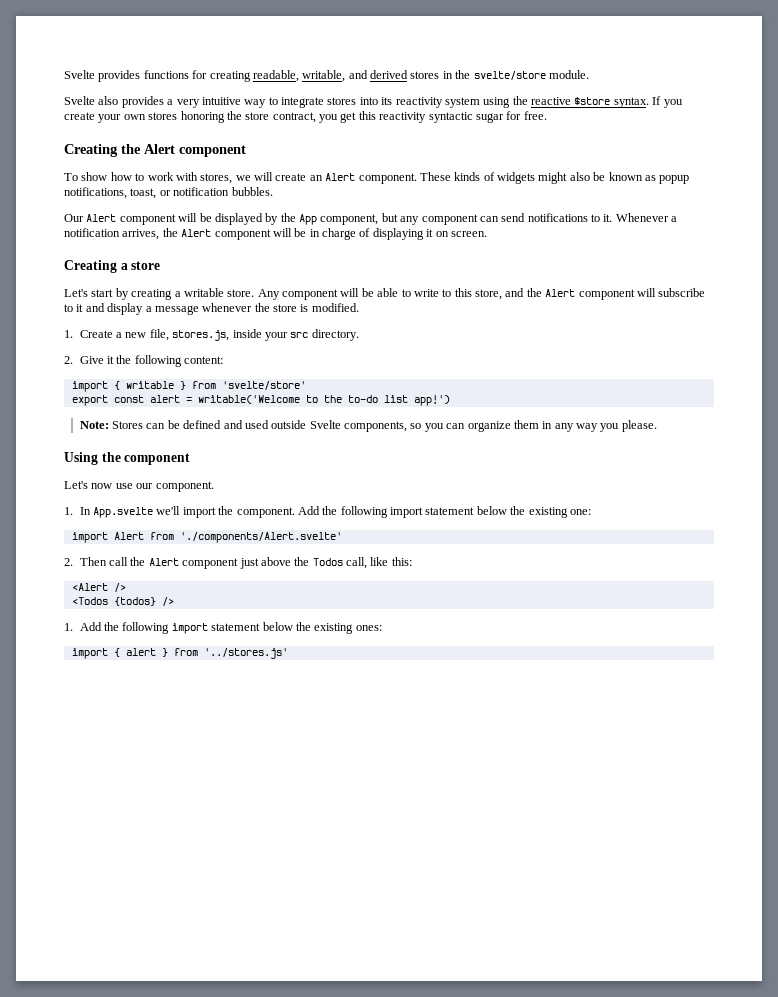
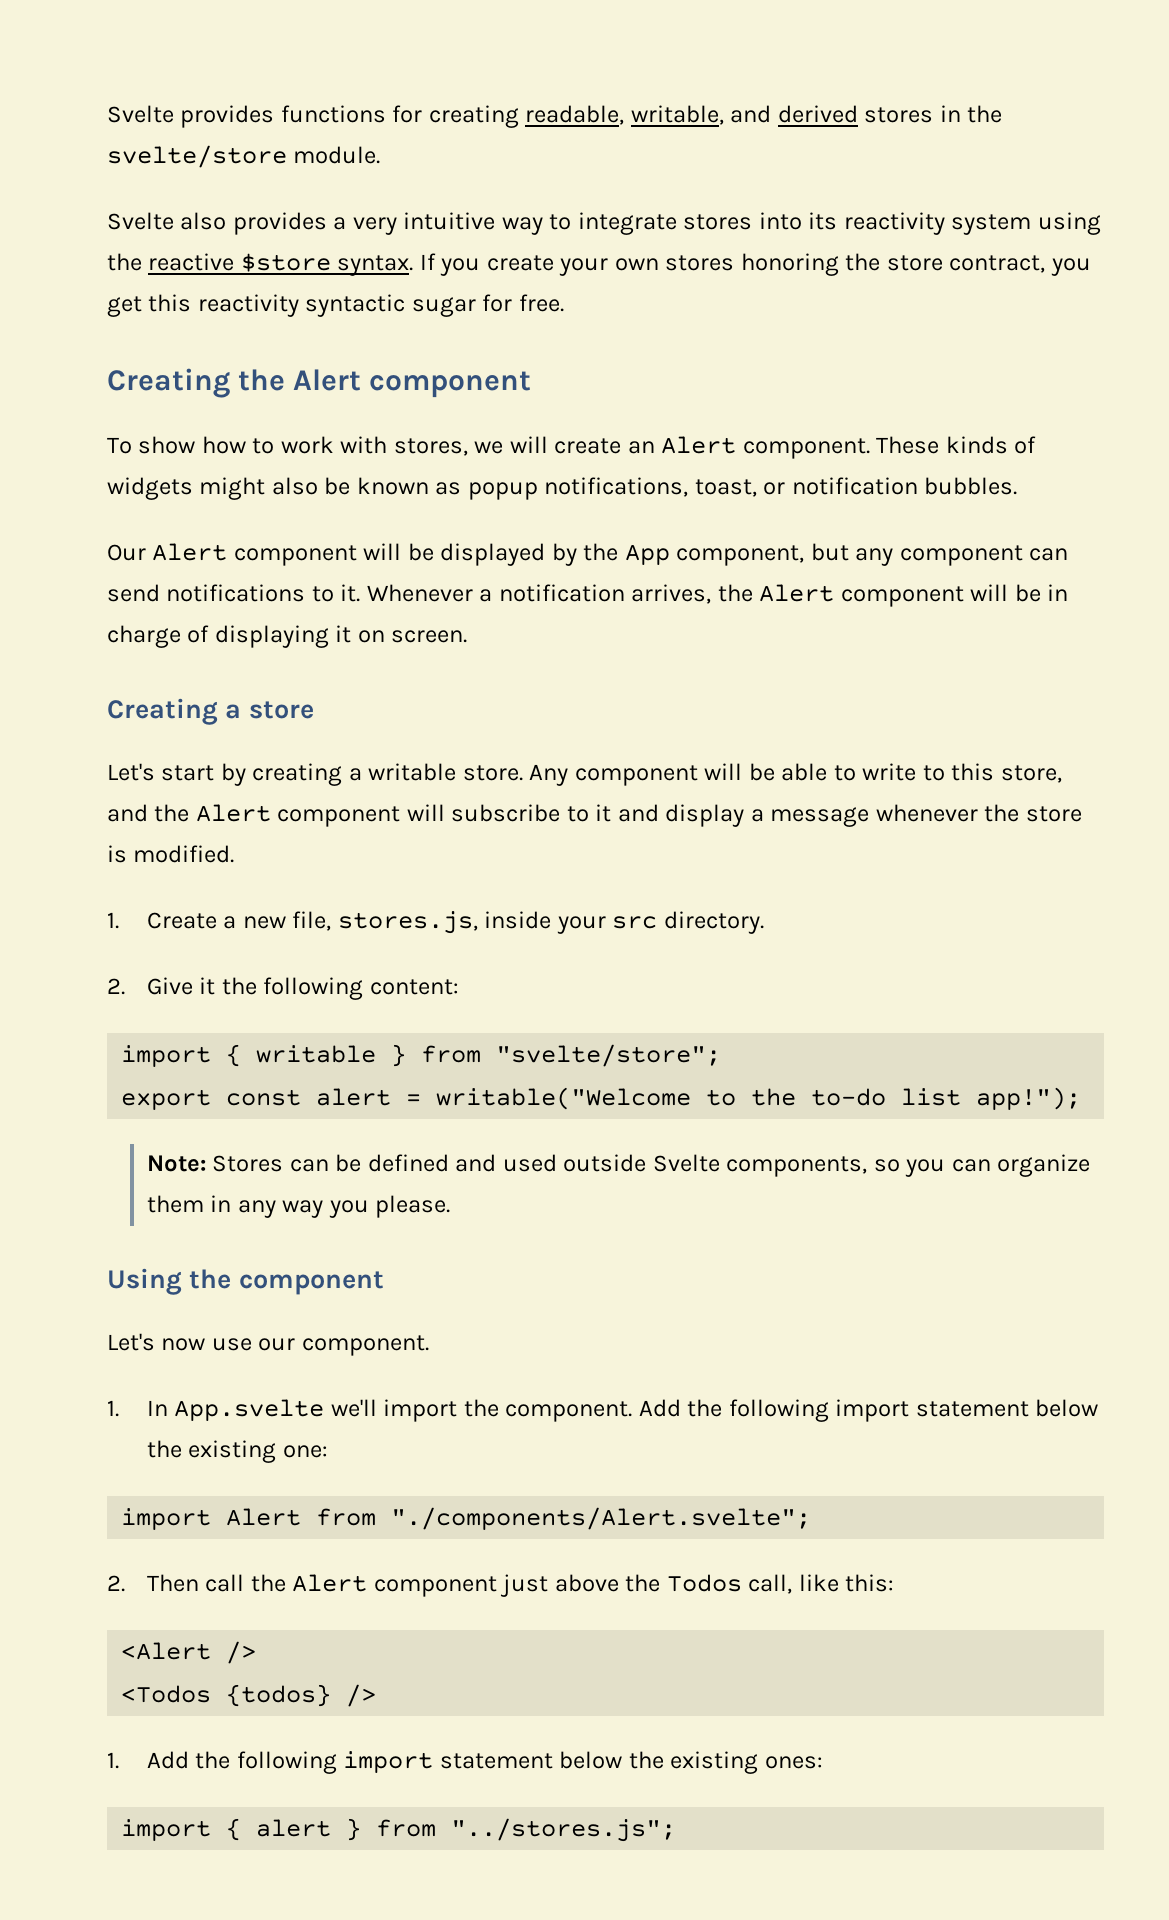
- import { writable } from 'svelte/store'
+ import { writable } from "svelte/store";
- export const alert = writable('Welcome to the to-do list app!')
+ export const alert = writable("Welcome to the to-do list app!");
- import Alert from './components/Alert.svelte'
+ import Alert from "./components/Alert.svelte";
- import { alert } from '../stores.js'
+ import { alert } from "../stores.js";

